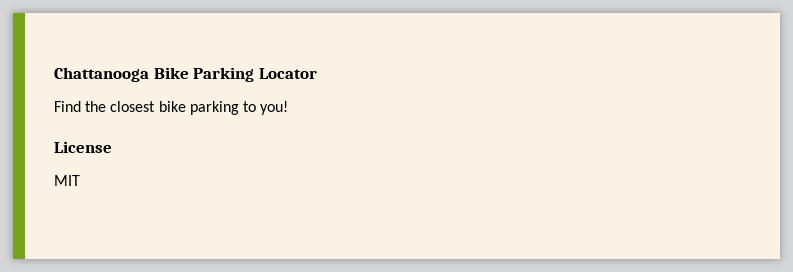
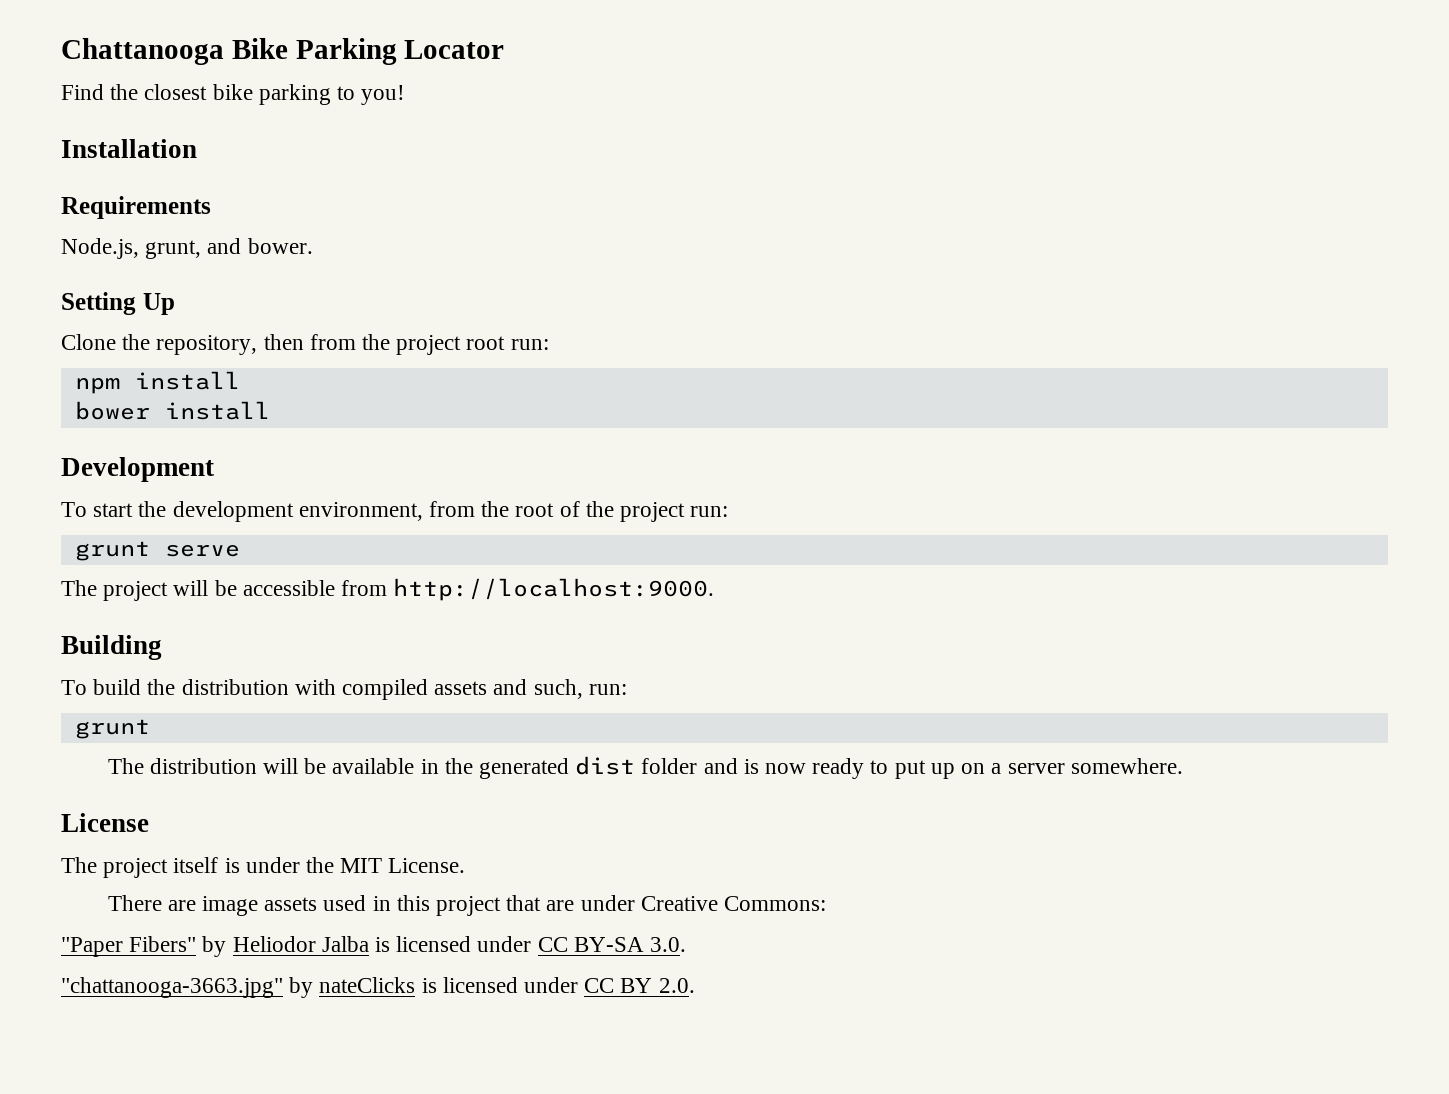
+ Installation
+ Requirements
+ Node.js, grunt, and bower.
+ Setting Up
+ Clone the repository, then from the project root run:
+ npm install
+ bower install
+ Development
+ To start the development environment, from the root of the project run:
+ grunt serve
+ The project will be accessible from http://localhost:9000.
+ Building
+ To build the distribution with compiled assets and such, run:
+ grunt
+ The distribution will be available in the generated dist folder and is now ready to put up on a server somewhere.
  License
- MIT
+ The project itself is under the MIT License.
+ There are image assets used in this project that are under Creative Commons:
+ "Paper Fibers" by Heliodor Jalba is licensed under CC BY-SA 3.0.
+ "chattanooga-3663.jpg" by nateClicks is licensed under CC BY 2.0.

